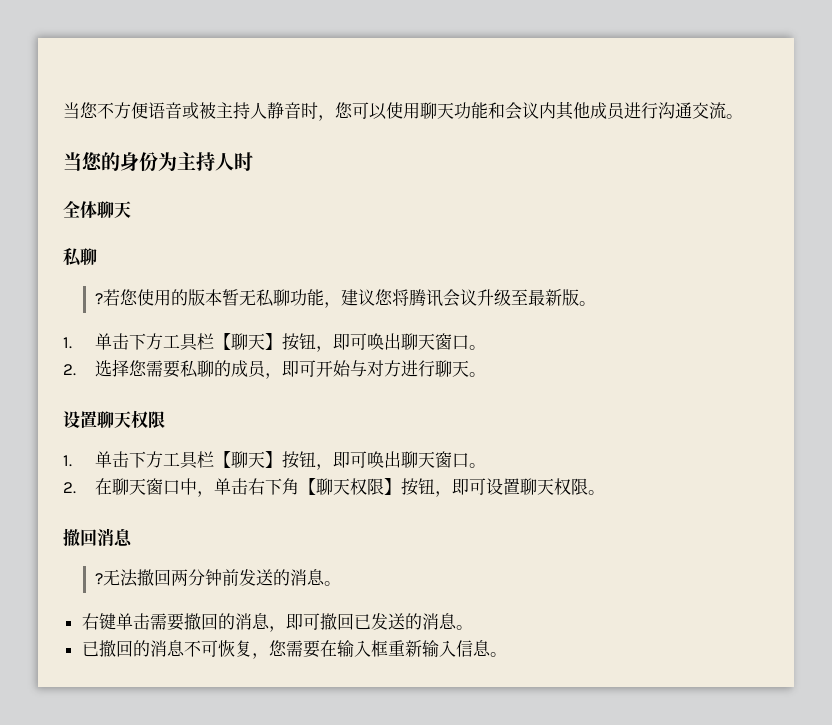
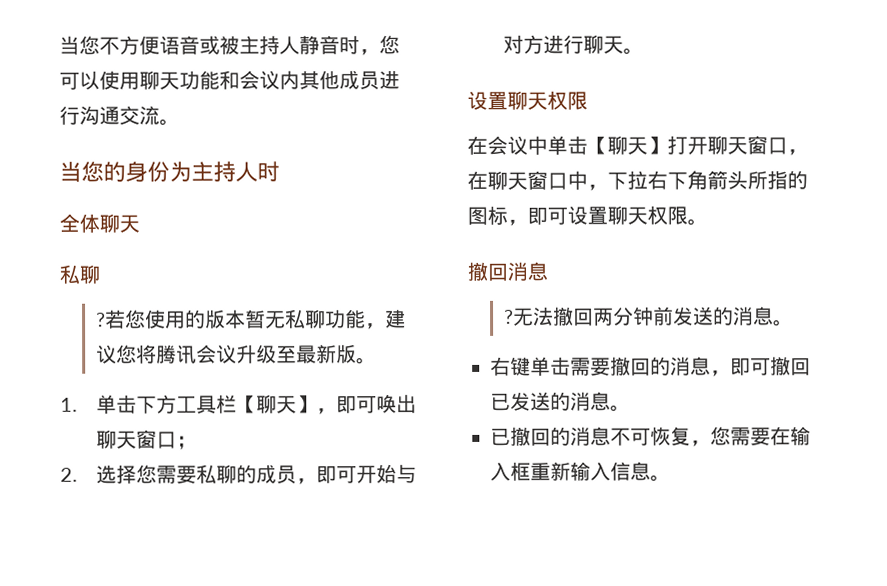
  若您使用的版本暂无私聊功能，建议您将腾讯会议升级至最新版。
- 1.单击下方工具栏【聊天】按钮，即可唤出聊天窗口。
+ 1.单击下方工具栏【聊天】，即可唤出聊天窗口；
  2.选择您需要私聊的成员，即可开始与对方进行聊天。
  设置聊天权限
- 1.单击下方工具栏【聊天】按钮，即可唤出聊天窗口。
- 2.在聊天窗口中，单击右下角【聊天权限】按钮，即可设置聊天权限。
+ 在会议中单击【聊天】打开聊天窗口，在聊天窗口中，下拉右下角箭头所指的图标，即可设置聊天权限。

